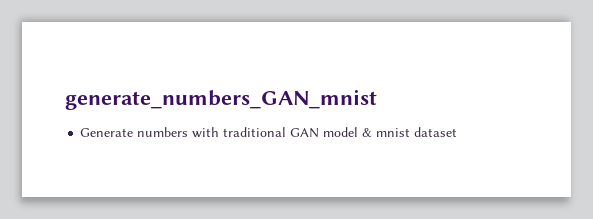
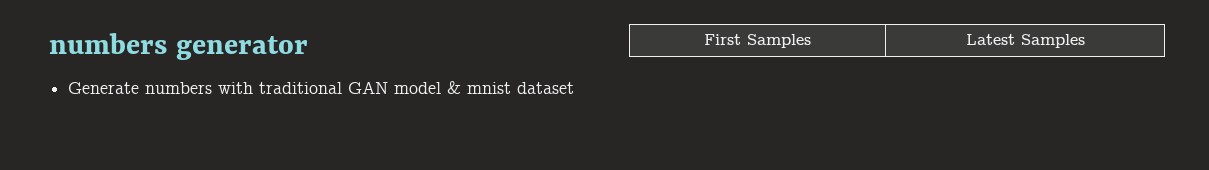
- generate_numbers_GAN_mnist
+ numbers generator
+ First Samples | Latest Samples

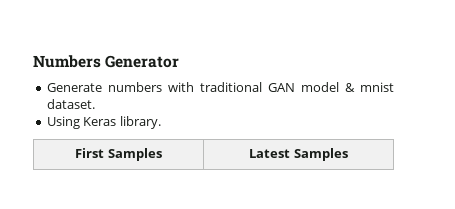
- numbers generator
+ Numbers Generator
- Generate numbers with traditional GAN model & mnist dataset
+ Generate numbers with traditional GAN model & mnist dataset.
+ Using Keras library.

